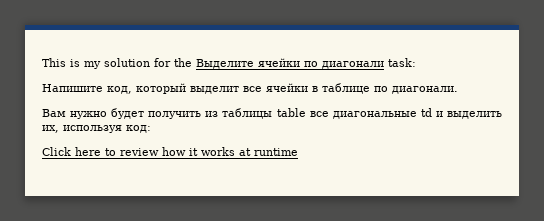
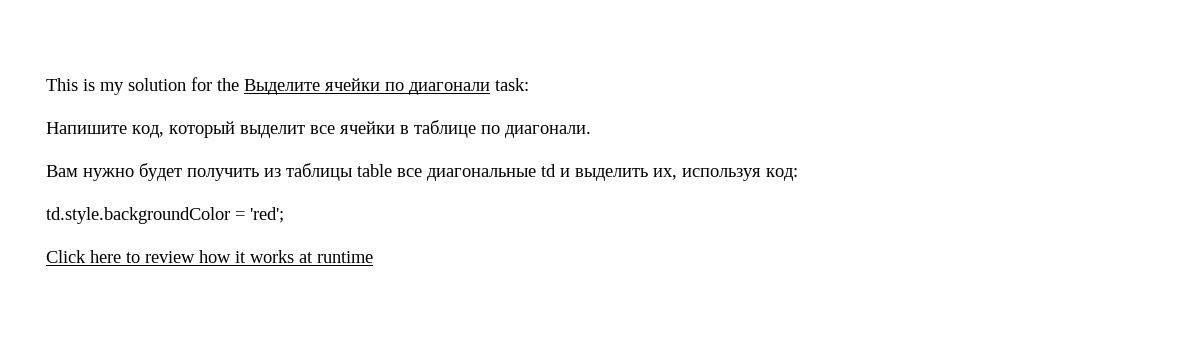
+ td.style.backgroundColor = 'red';

